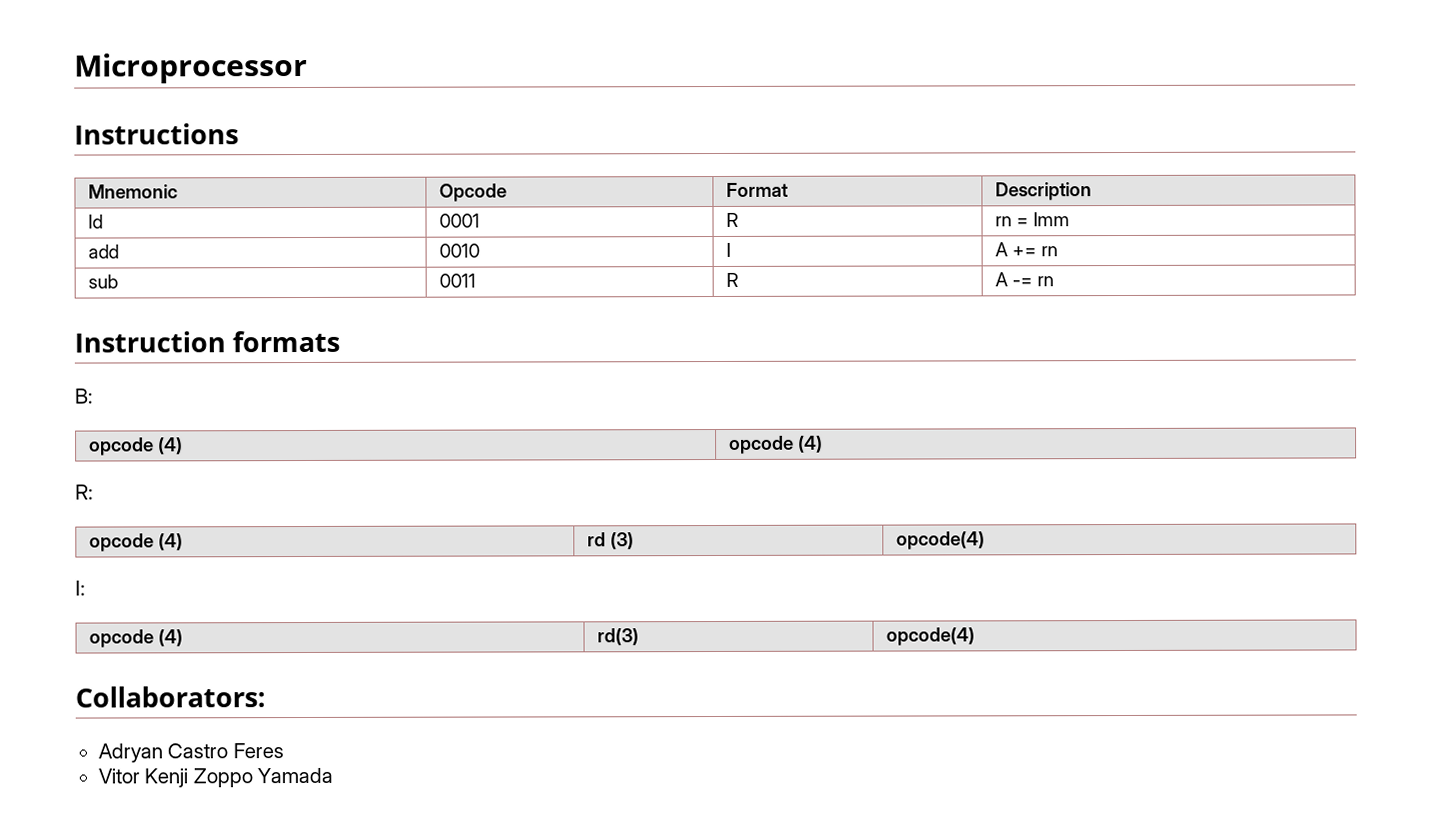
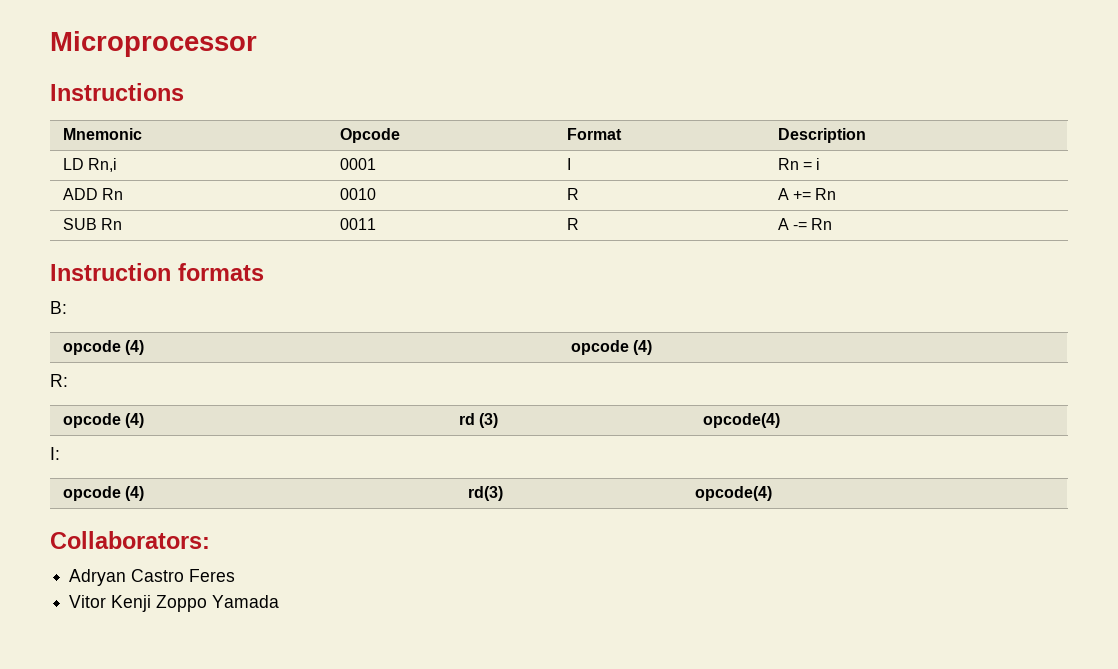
- ld | 0001 | R | rn = Imm
- add | 0010 | I | A += rn
- sub | 0011 | R | A -= rn
+ LD Rn,i | 0001 | I | Rn = i
+ ADD Rn | 0010 | R | A += Rn
+ SUB Rn | 0011 | R | A -= Rn

